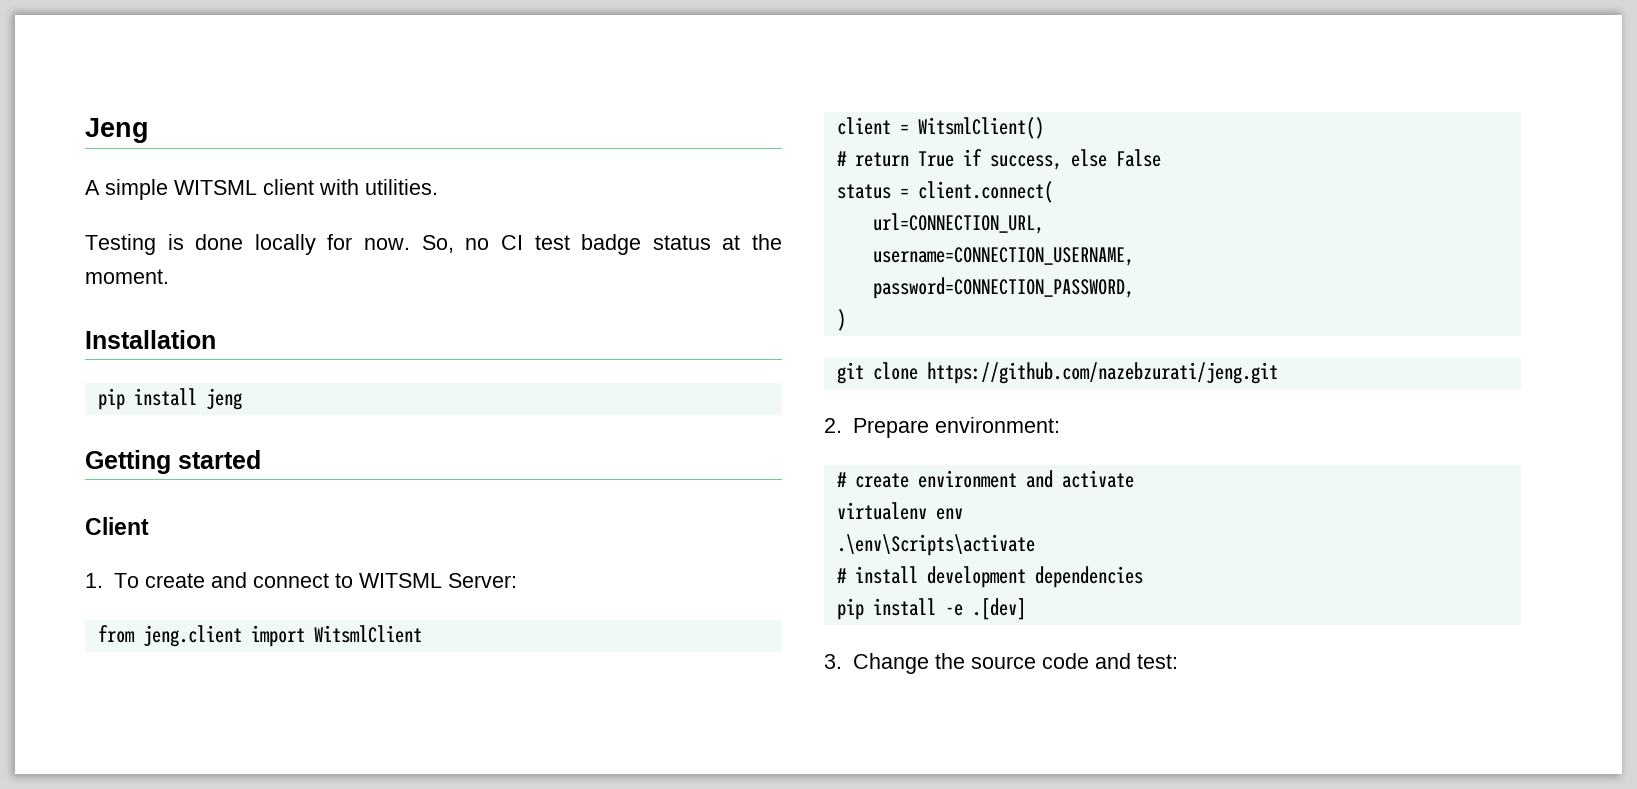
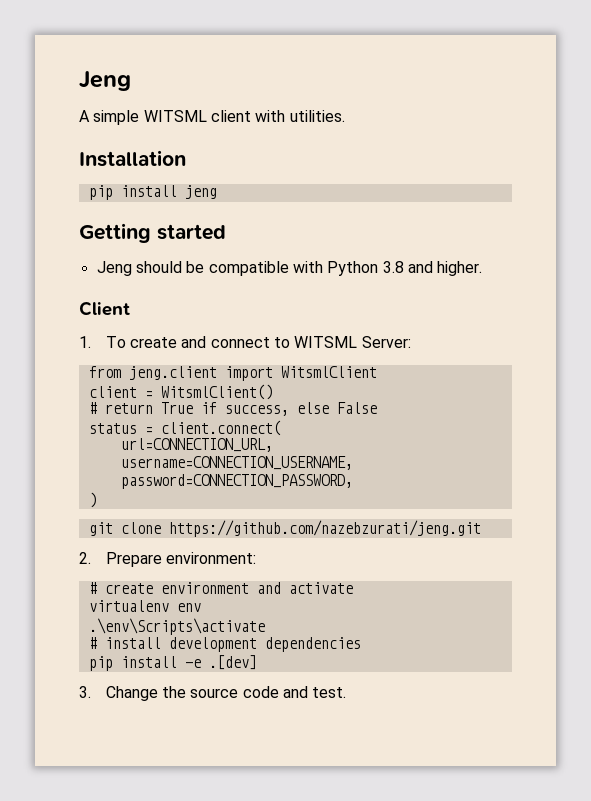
- Testing is done locally for now. So, no CI test badge status at the moment.
+ Jeng should be compatible with Python 3.8 and higher.
- 3. Change the source code and test:
+ 3. Change the source code and test.

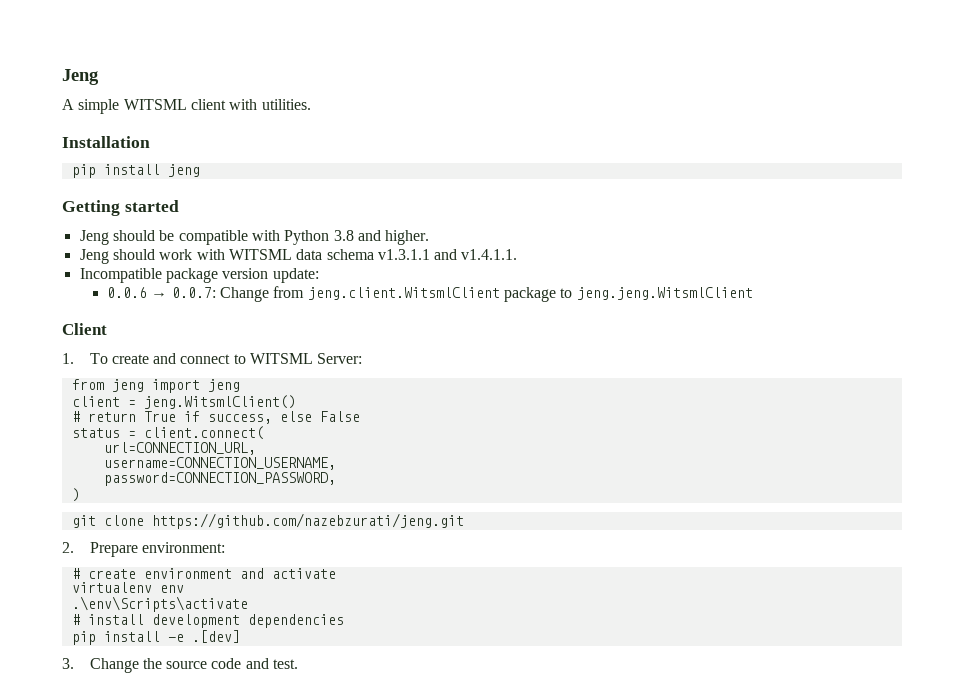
+ Jeng should work with WITSML data schema v1.3.1.1 and v1.4.1.1.
+ Incompatible package version update:
+ 0.0.6 → 0.0.7: Change from jeng.client.WitsmlClient package to jeng.jeng.WitsmlClient
- from jeng.client import WitsmlClient
+ from jeng import jeng
- client = WitsmlClient()
+ client = jeng.WitsmlClient()

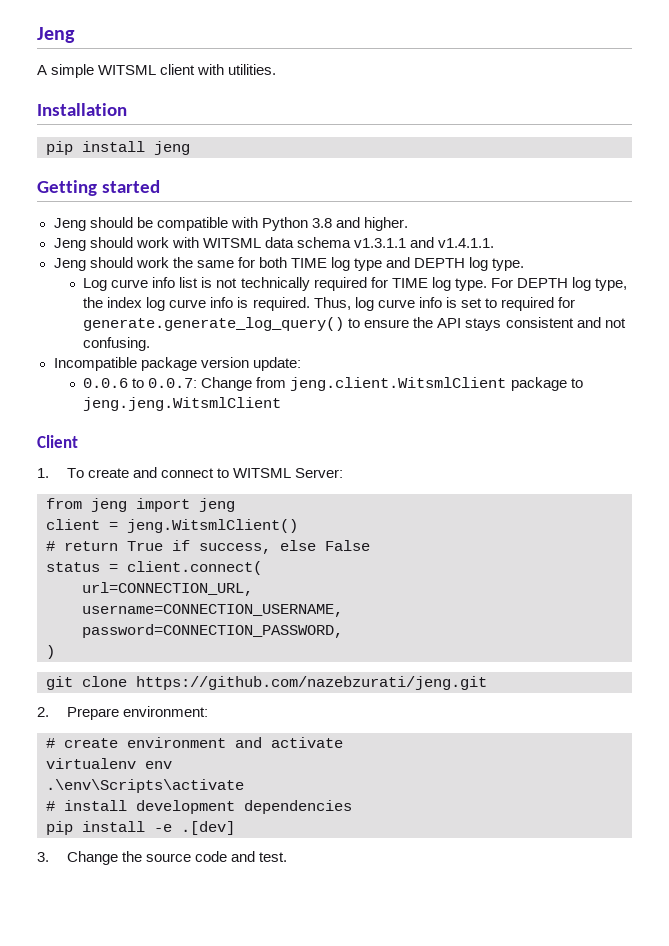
+ Jeng should work the same for both TIME log type and DEPTH log type.
+ Log curve info list is not technically required for TIME log type. For DEPTH log type, the index log curve info is required. Thus, log curve info is set to required for generate.generate_log_query() to ensure the API stays consistent and not confusing.
- 0.0.6 → 0.0.7: Change from jeng.client.WitsmlClient package to jeng.jeng.WitsmlClient
+ 0.0.6 to 0.0.7: Change from jeng.client.WitsmlClient package to jeng.jeng.WitsmlClient

